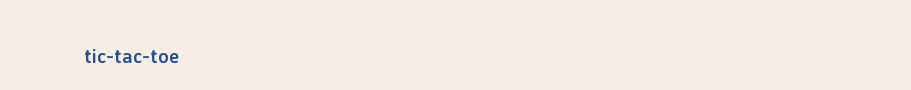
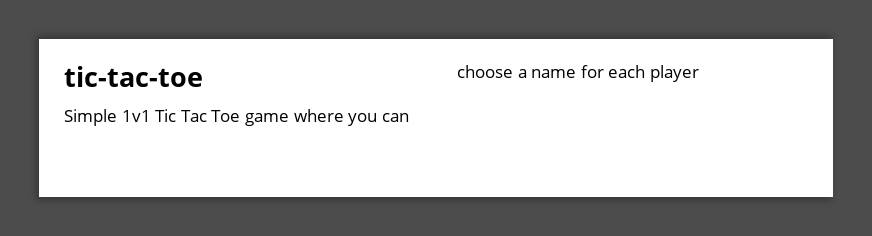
+ Simple 1v1 Tic Tac Toe game where you can choose a name for each player

